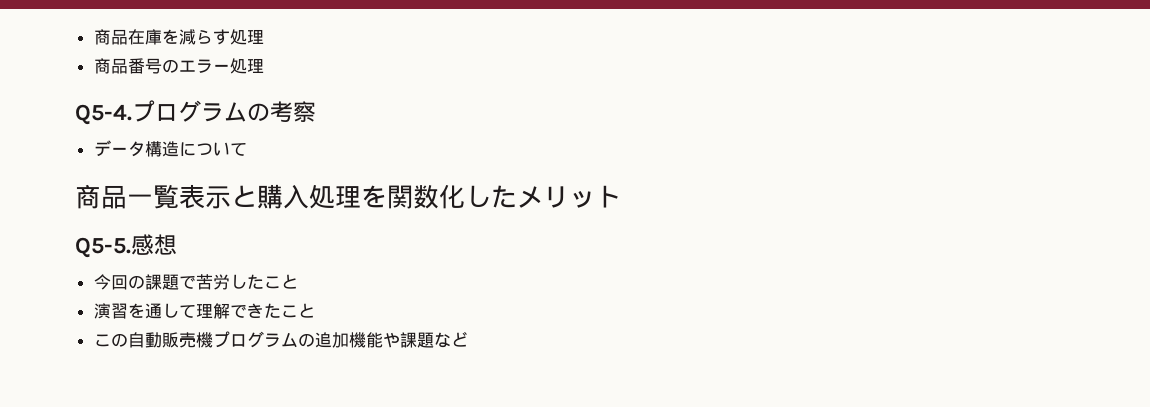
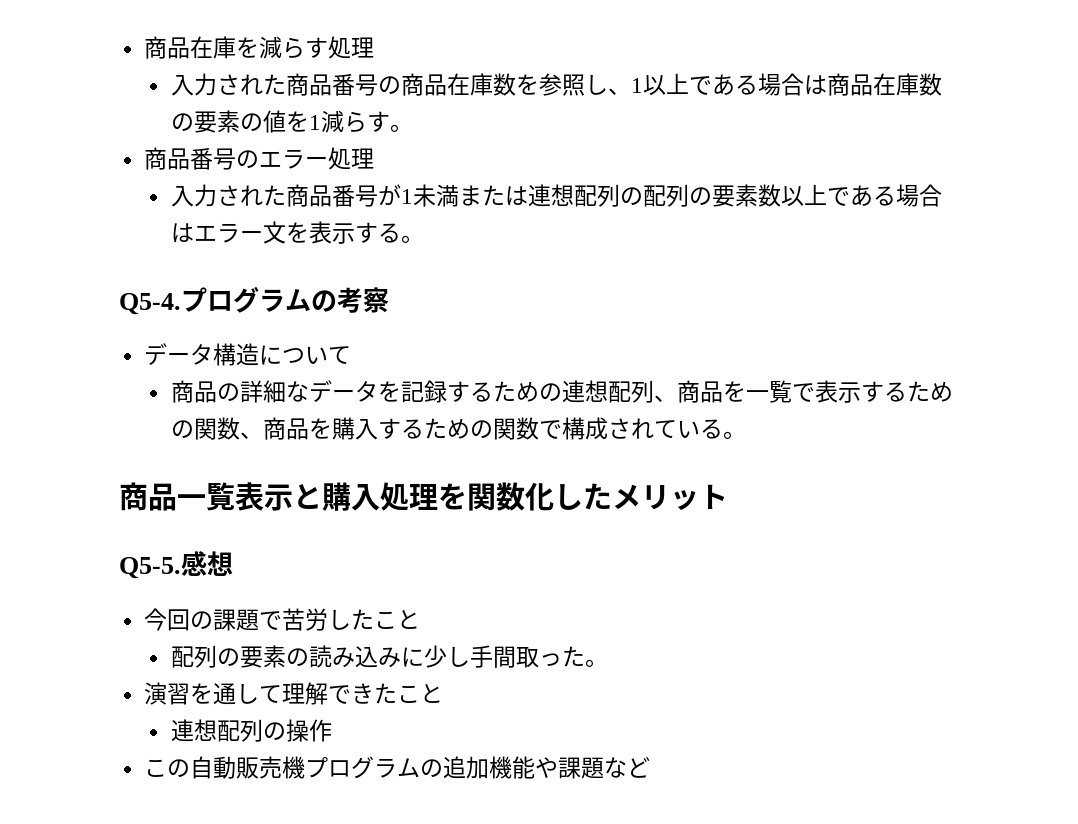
+ 入力された商品番号の商品在庫数を参照し、1以上である場合は商品在庫数の要素の値を1減らす。
+ 入力された商品番号が1未満または連想配列の配列の要素数以上である場合はエラー文を表示する。
+ 商品の詳細なデータを記録するための連想配列、商品を一覧で表示するための関数、商品を購入するための関数で構成されている。
+ 配列の要素の読み込みに少し手間取った。
+ 連想配列の操作

